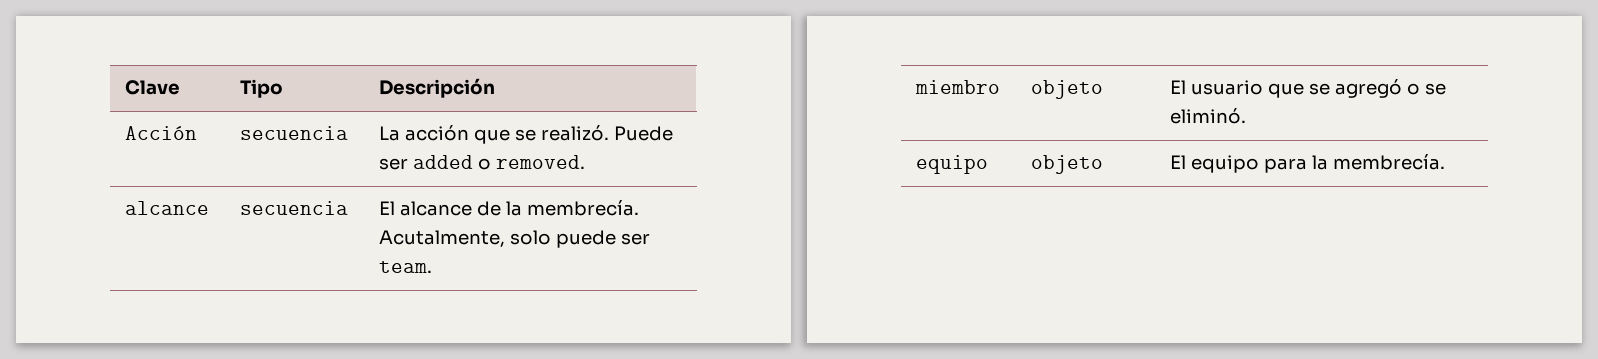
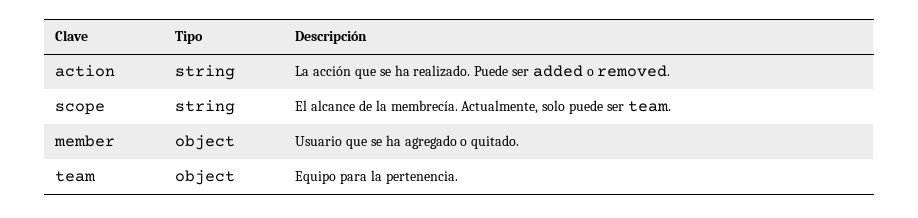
- Acción | secuencia | La acción que se realizó. Puede ser added o removed.
+ action | string | La acción que se ha realizado. Puede ser added o removed.
- alcance | secuencia | El alcance de la membrecía. Acutalmente, solo puede ser team.
+ scope | string | El alcance de la membrecía. Actualmente, solo puede ser team.
- miembro | objeto | El usuario que se agregó o se eliminó.
- equipo | objeto | El equipo para la membrecía.
+ member | object | Usuario que se ha agregado o quitado.
+ team | object | Equipo para la pertenencia.

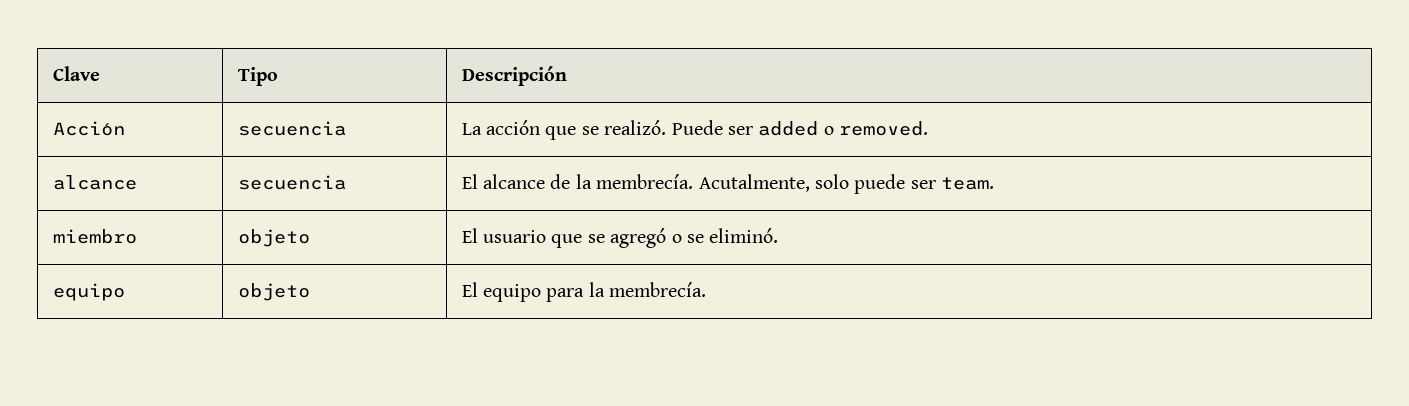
- action | string | La acción que se ha realizado. Puede ser added o removed.
+ Acción | secuencia | La acción que se realizó. Puede ser added o removed.
- scope | string | El alcance de la membrecía. Actualmente, solo puede ser team.
+ alcance | secuencia | El alcance de la membrecía. Acutalmente, solo puede ser team.
- member | object | Usuario que se ha agregado o quitado.
- team | object | Equipo para la pertenencia.
+ miembro | objeto | El usuario que se agregó o se eliminó.
+ equipo | objeto | El equipo para la membrecía.

